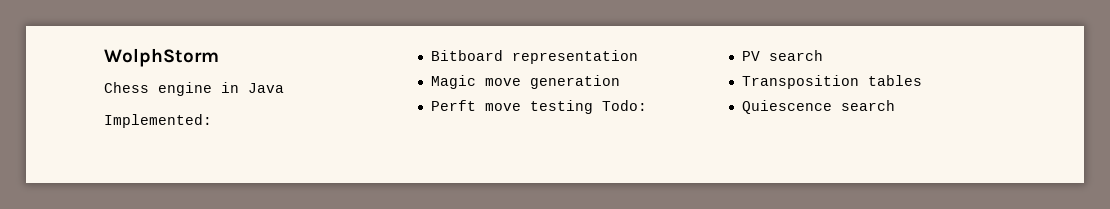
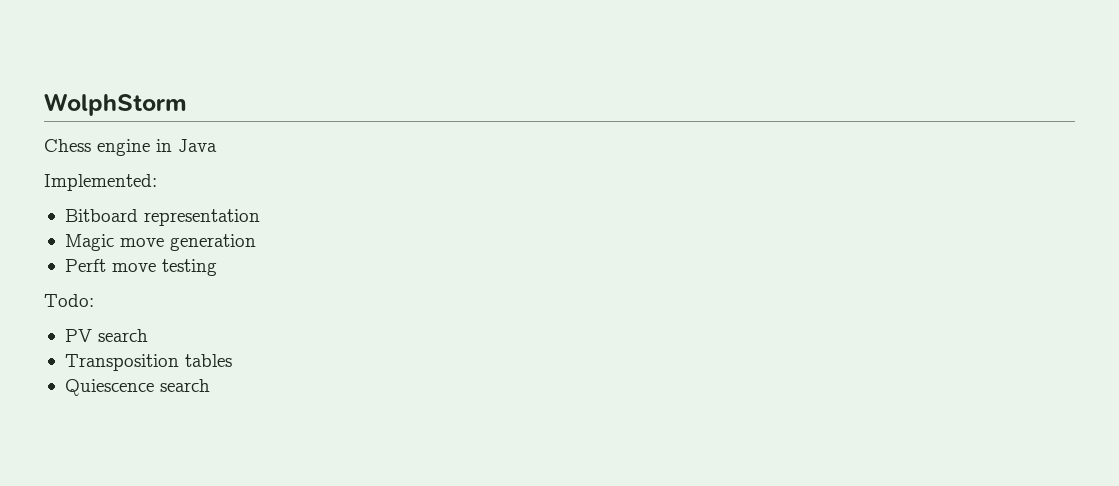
- Perft move testing Todo:
+ Perft move testing
+ Todo:

